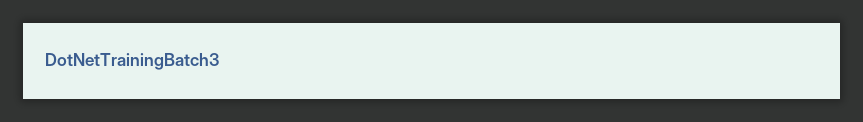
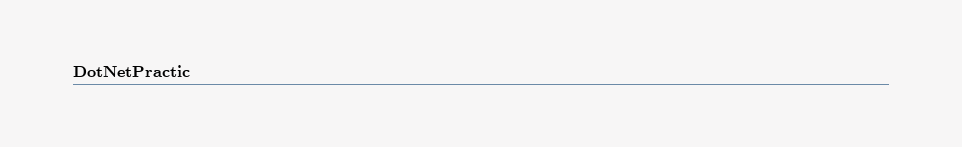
- DotNetTrainingBatch3
+ DotNetPractic

